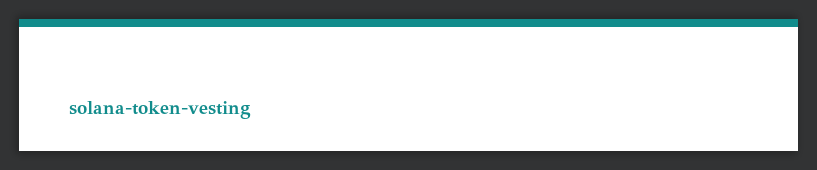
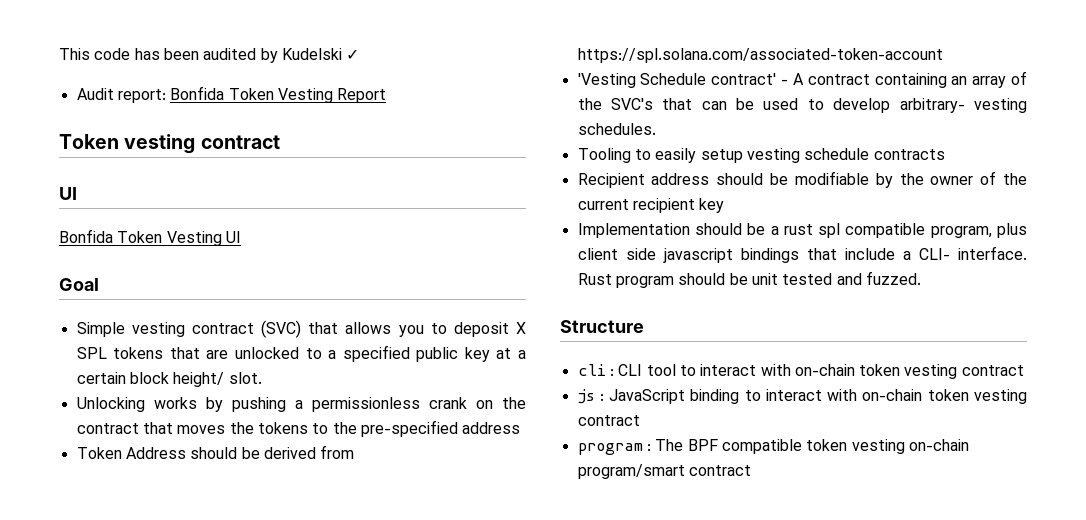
- solana-token-vesting
+ This code has been audited by Kudelski ✓
+ Audit report: Bonfida Token Vesting Report
+ Token vesting contract
+ UI
+ Bonfida Token Vesting UI
+ Goal
+ Simple vesting contract (SVC) that allows you to deposit X SPL tokens that are unlocked to a specified public key at a certain block height/ slot.
+ Unlocking works by pushing a permissionless crank on the contract that moves the tokens to the pre-specified address
+ Token Address should be derived from https://spl.solana.com/associated-token-account
+ 'Vesting Schedule contract' - A contract containing an array of the SVC's that can be used to develop arbitrary- vesting schedules.
+ Tooling to easily setup vesting schedule contracts
+ Recipient address should be modifiable by the owner of the current recipient key
+ Implementation should be a rust spl compatible program, plus client side javascript bindings that include a CLI- interface. Rust program should be unit tested and fuzzed.
+ Structure
+ cli : CLI tool to interact with on-chain token vesting contract
+ js : JavaScript binding to interact with on-chain token vesting contract
+ program : The BPF compatible token vesting on-chain program/smart contract

